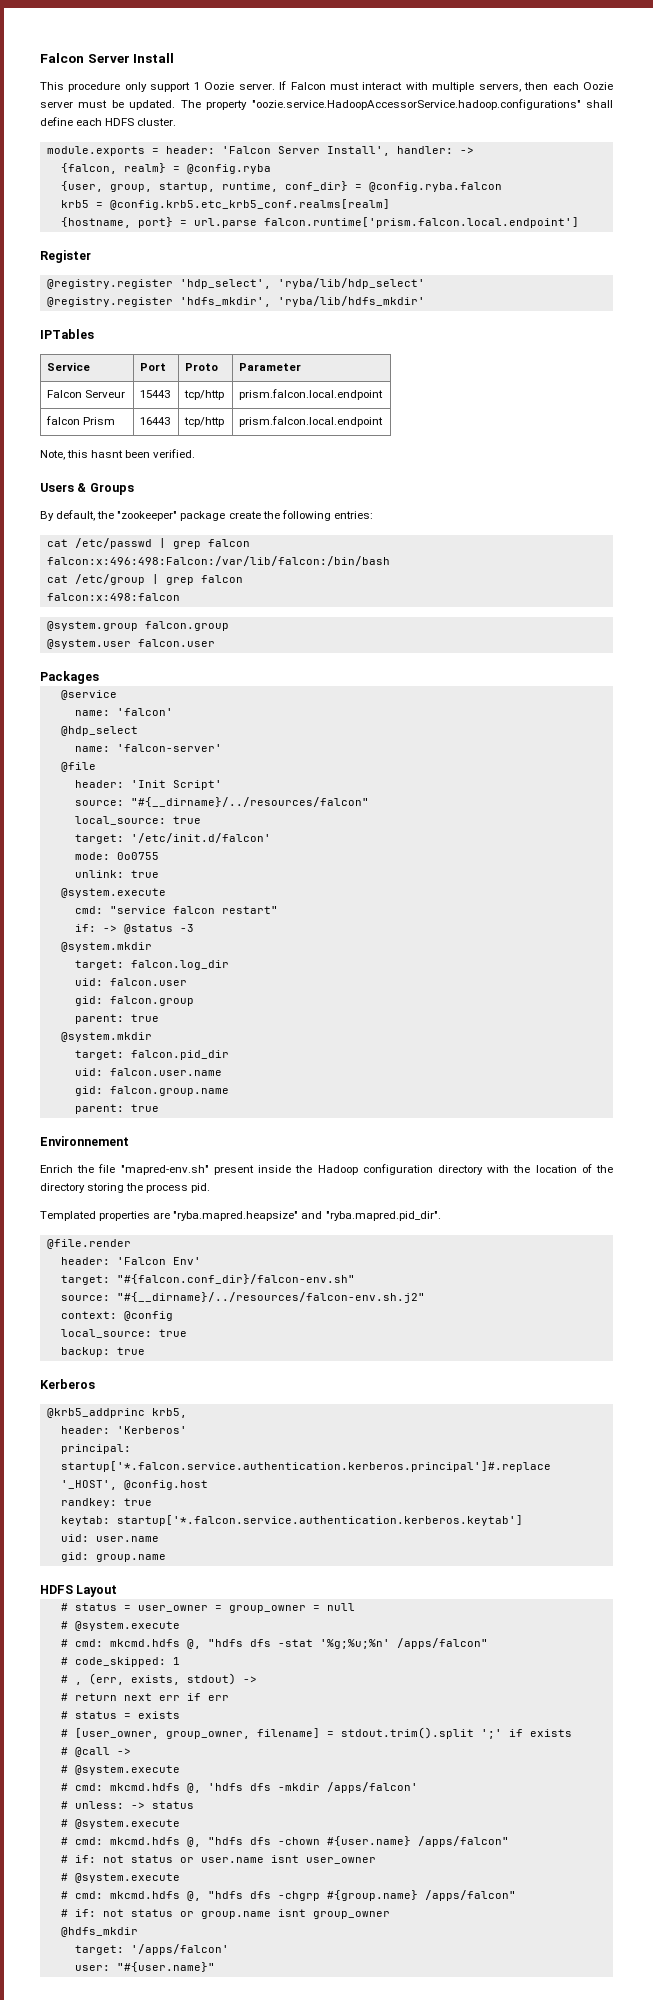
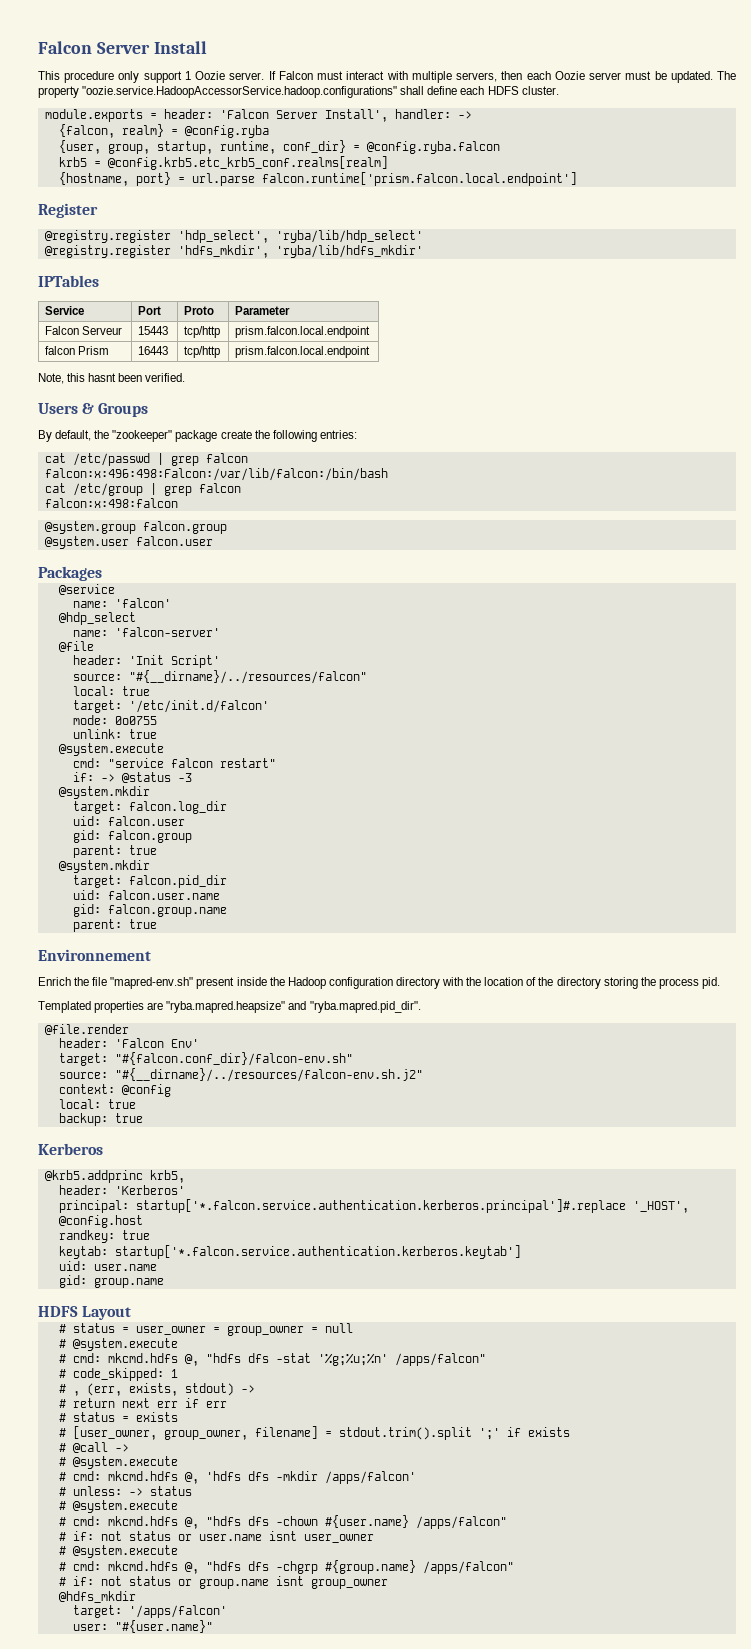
  source: "#{__dirname}/../resources/falcon"
- local_source: true
+ local: true
  context: @config
- local_source: true
+ local: true
- @krb5_addprinc krb5,
+ @krb5.addprinc krb5,

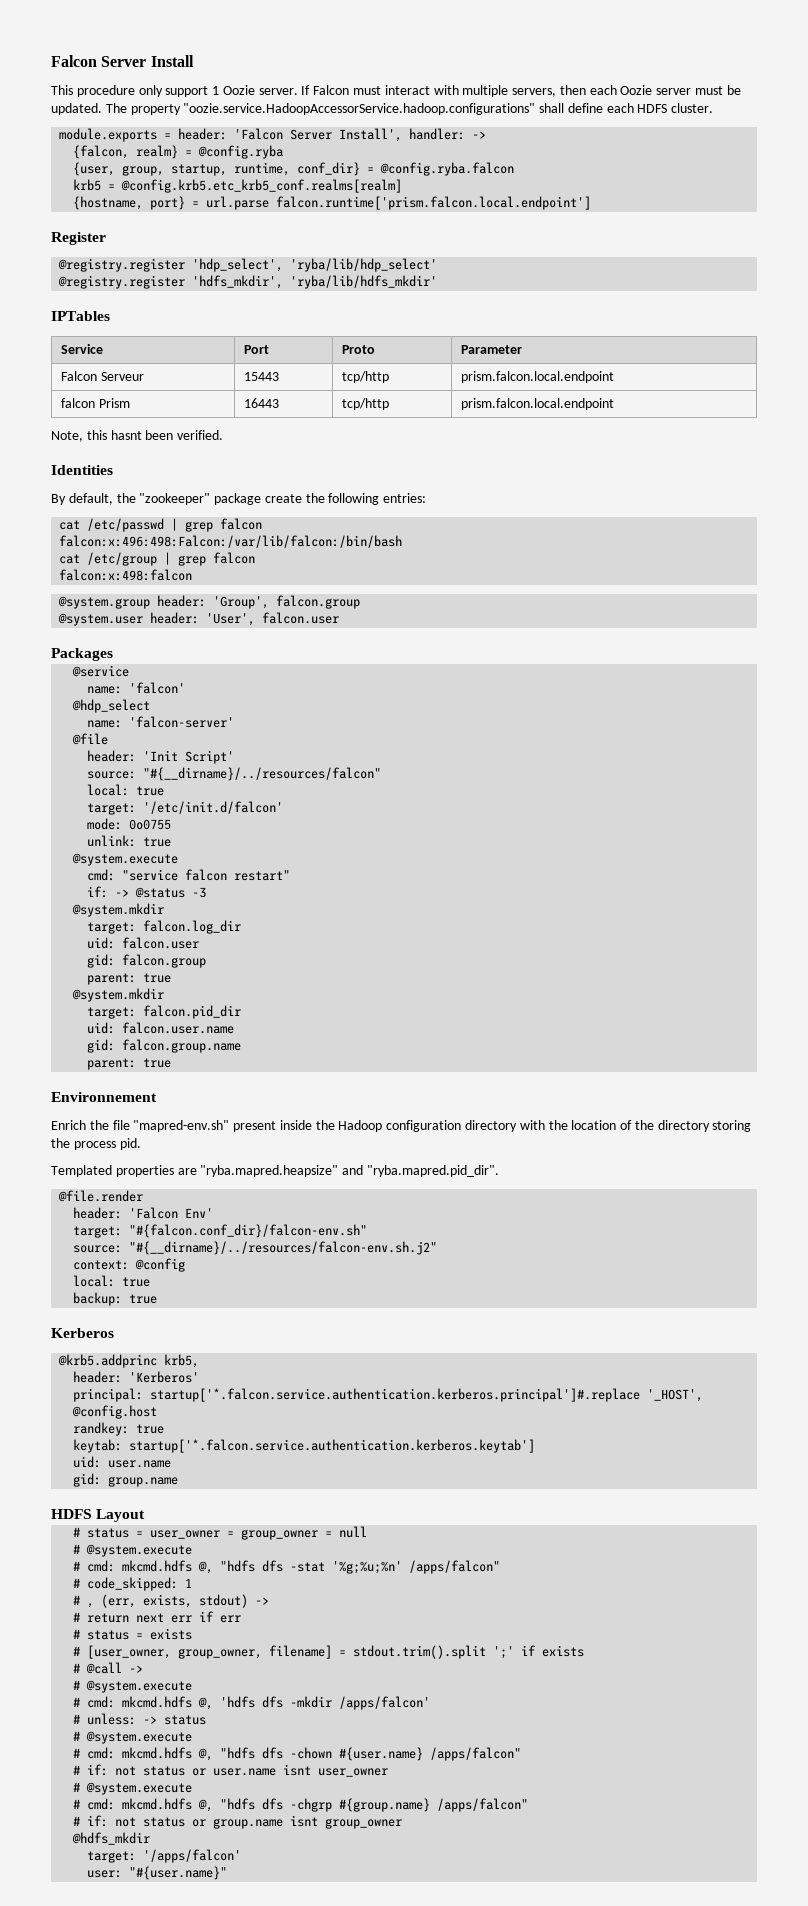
- Users & Groups
+ Identities
- @system.group falcon.group
+ @system.group header: 'Group', falcon.group
- @system.user falcon.user
+ @system.user header: 'User', falcon.user

